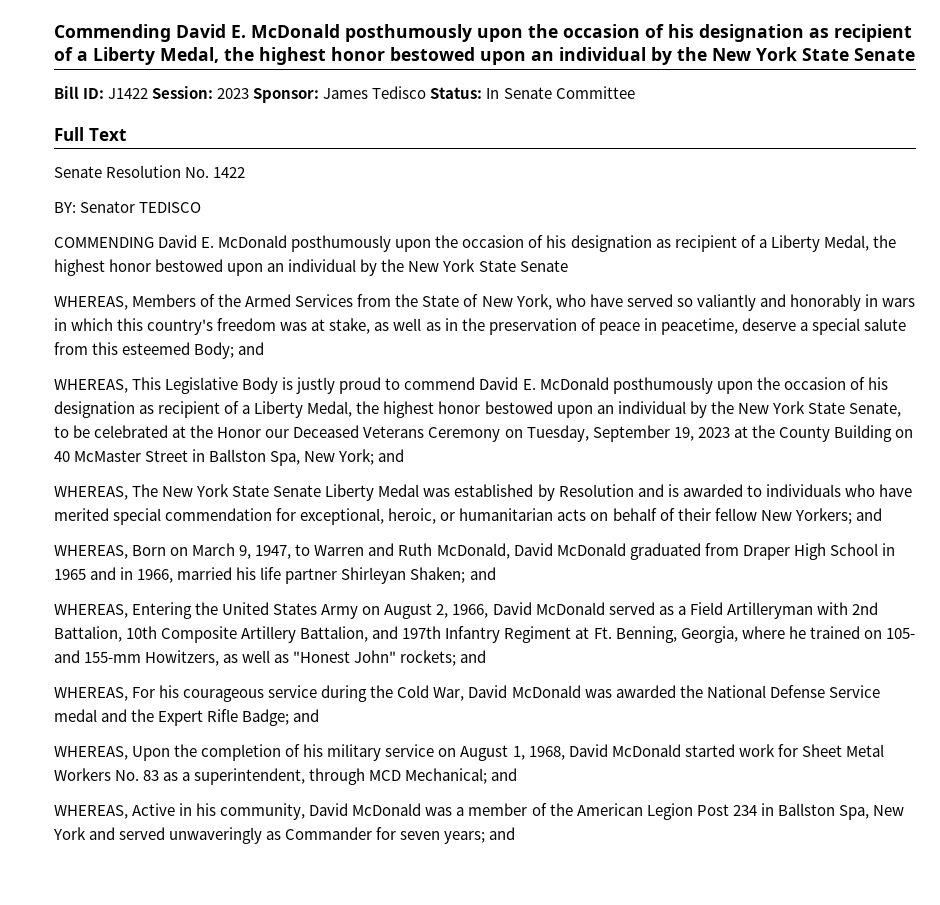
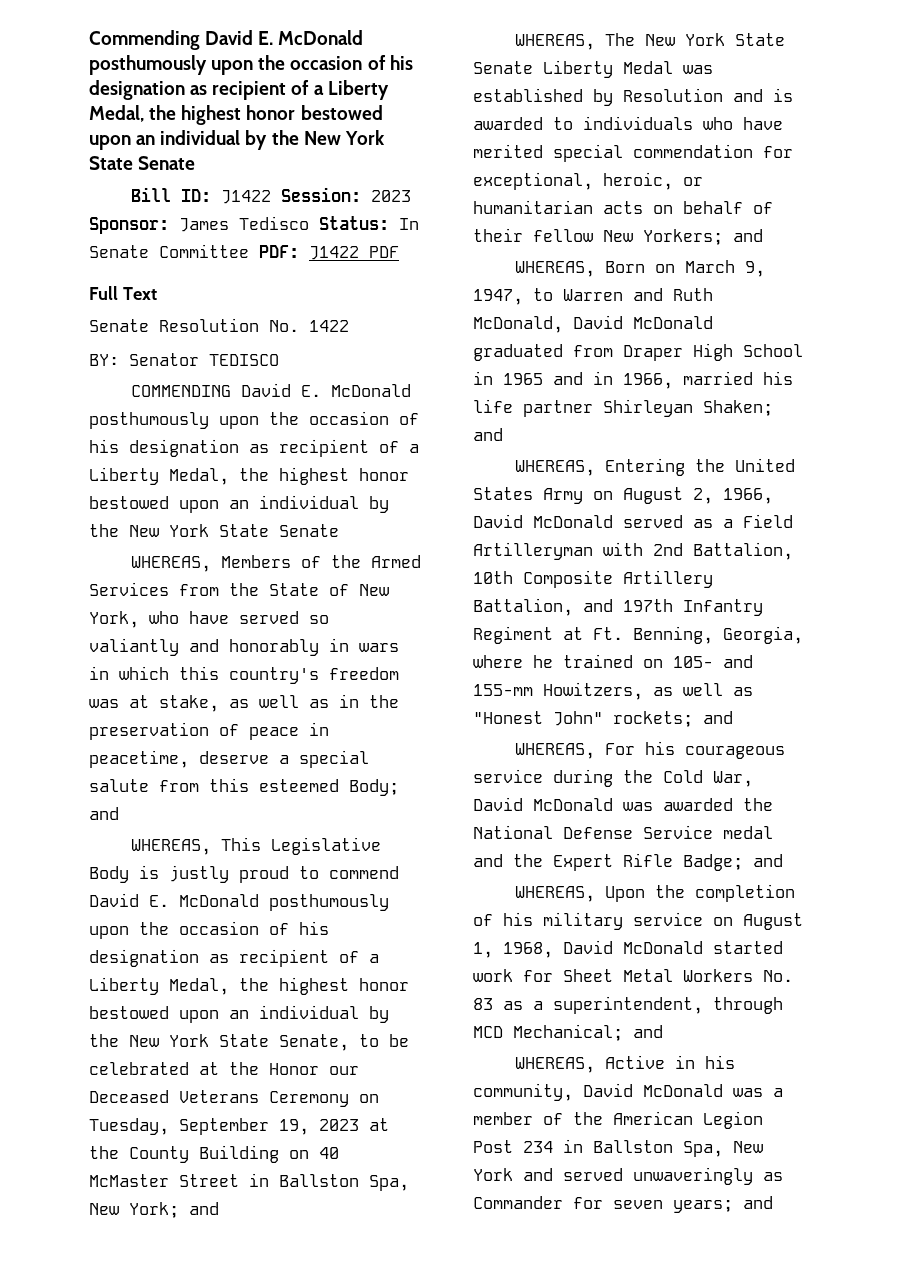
- Bill ID: J1422 Session: 2023 Sponsor: James Tedisco Status: In Senate Committee
+ Bill ID: J1422 Session: 2023 Sponsor: James Tedisco Status: In Senate Committee PDF: J1422 PDF

